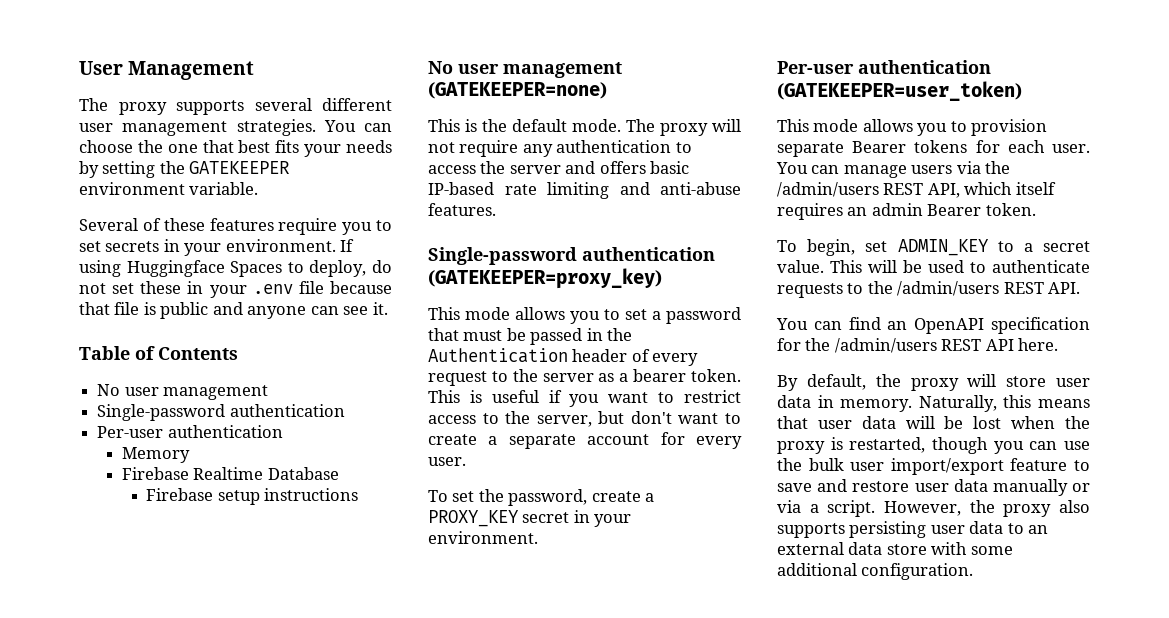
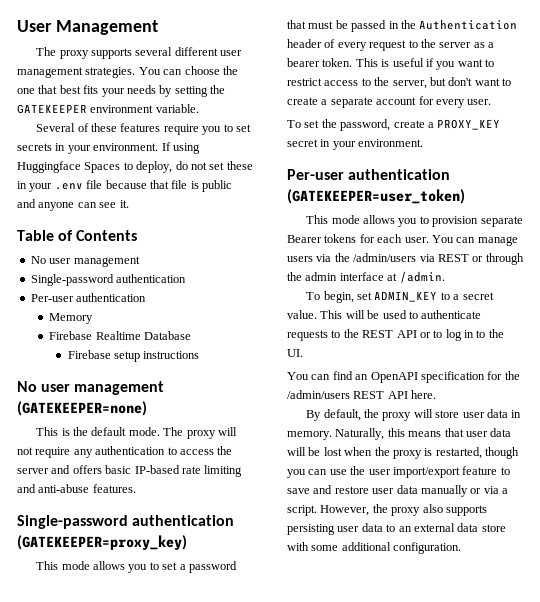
- You can manage users via the /admin/users REST API, which itself requires an admin Bearer token.
+ You can manage users via the /admin/users via REST or through the admin interface at /admin.
- This will be used to authenticate requests to the /admin/users REST API.
+ This will be used to authenticate requests to the REST API or to log in to the UI.
- Naturally, this means that user data will be lost when the proxy is restarted, though you can use the bulk user import/export feature to save and restore user data manually or via a script.
+ Naturally, this means that user data will be lost when the proxy is restarted, though you can use the user import/export feature to save and restore user data manually or via a script.

